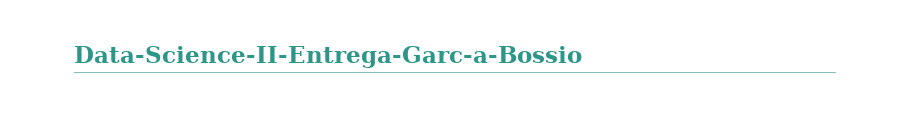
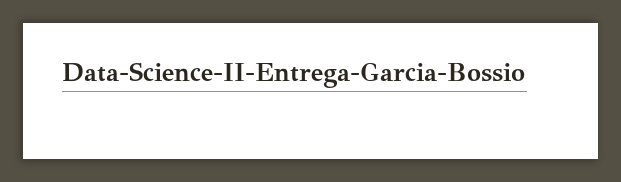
- Data-Science-II-Entrega-Garc-a-Bossio
+ Data-Science-II-Entrega-Garcia-Bossio

